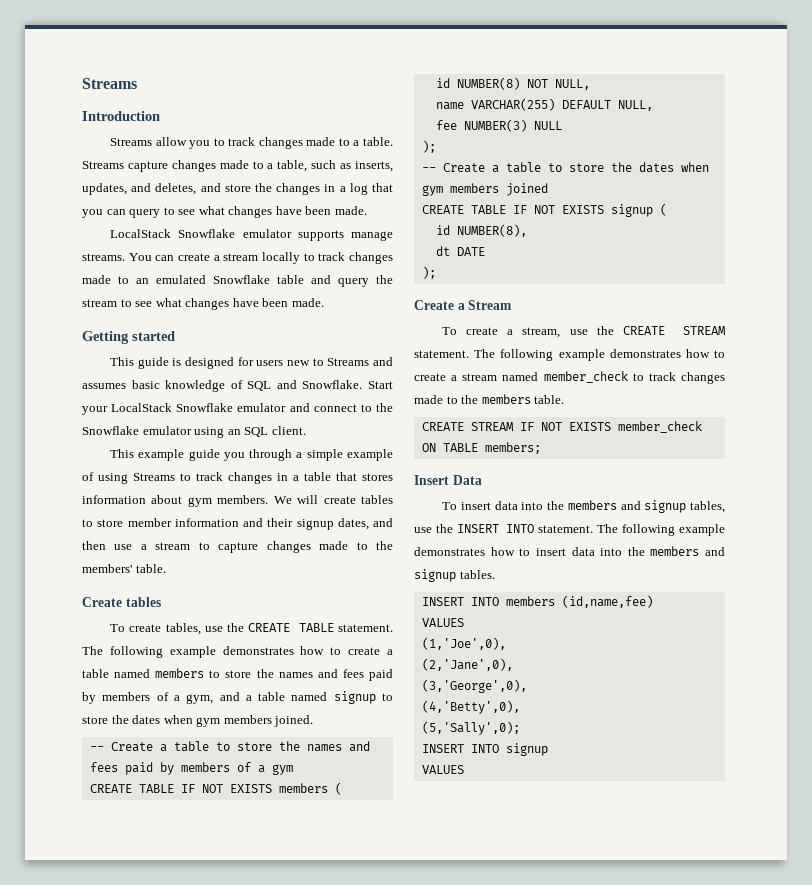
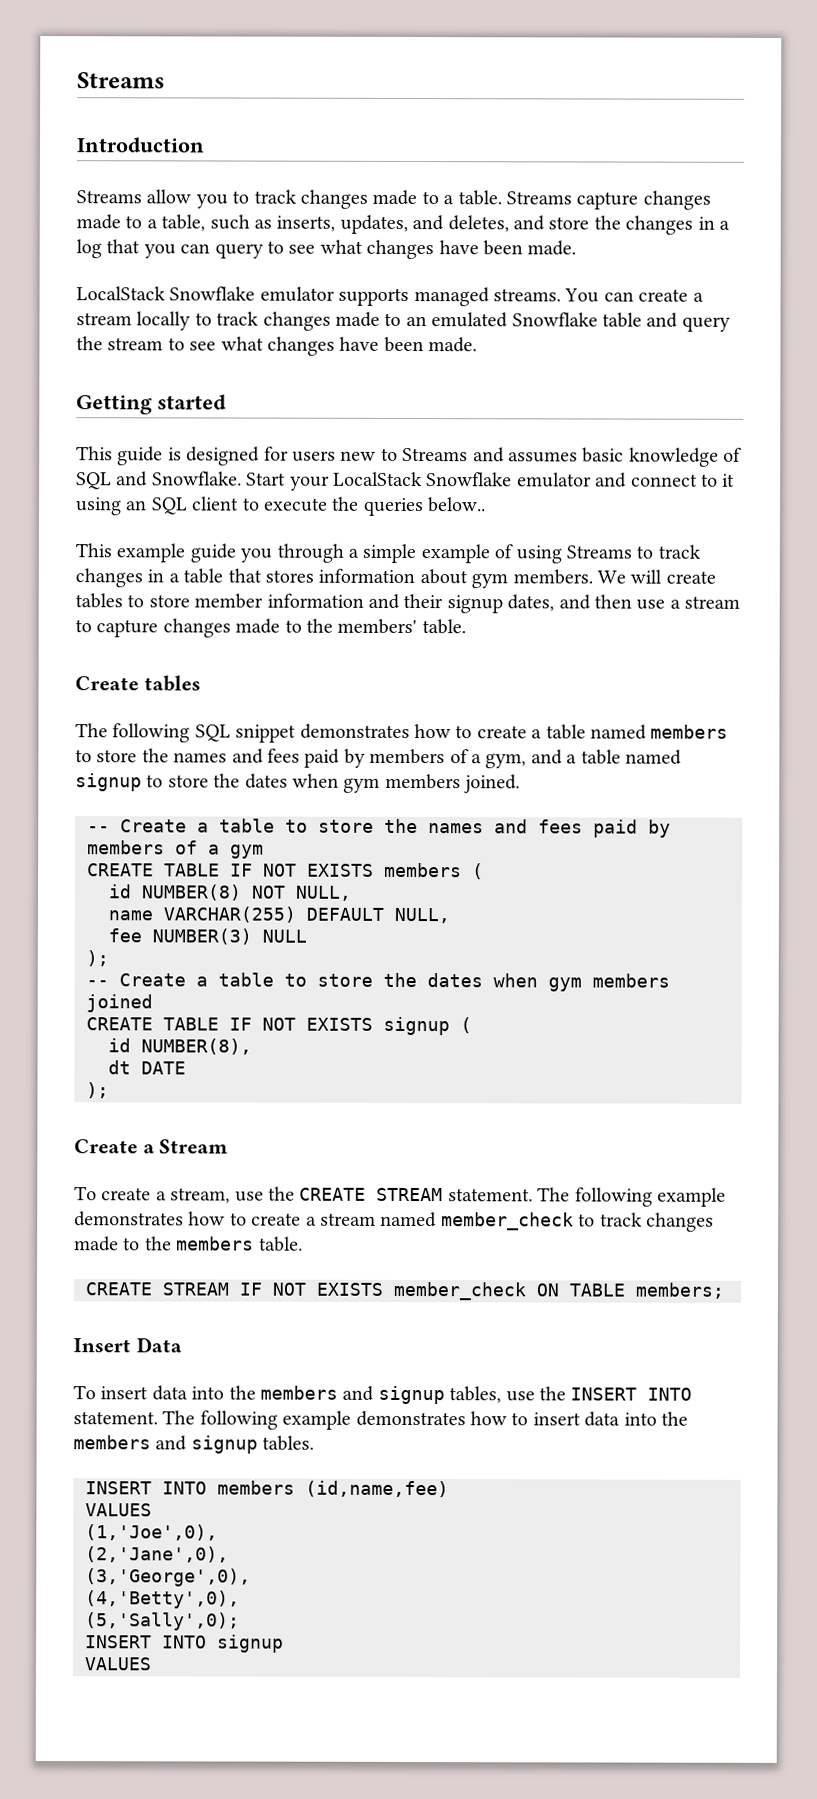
- LocalStack Snowflake emulator supports manage streams.
+ LocalStack Snowflake emulator supports managed streams.
- Start your LocalStack Snowflake emulator and connect to the Snowflake emulator using an SQL client.
+ Start your LocalStack Snowflake emulator and connect to it using an SQL client to execute the queries below..
- To create tables, use the CREATE TABLE statement. The following example demonstrates how to create a table named members to store the names and fees paid by members of a gym, and a table named signup to store the dates when gym members joined.
+ The following SQL snippet demonstrates how to create a table named members to store the names and fees paid by members of a gym, and a table named signup to store the dates when gym members joined.

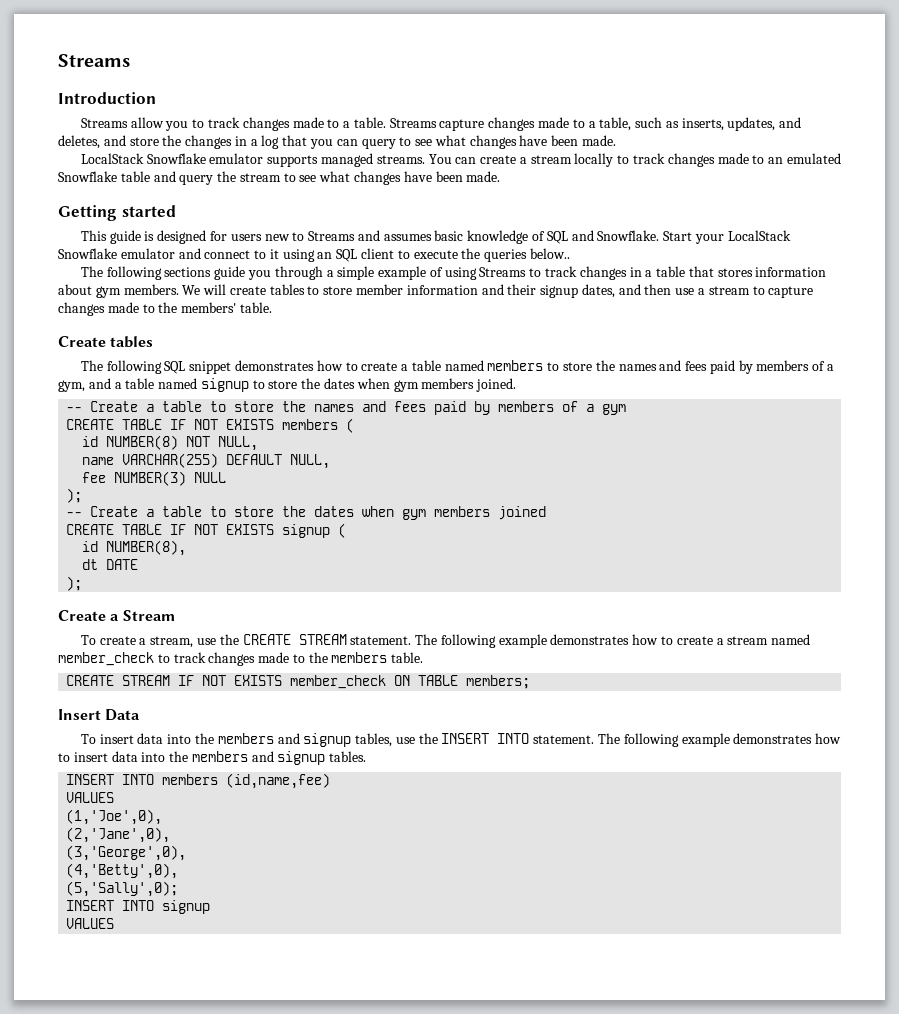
- This example guide you through a simple example of using Streams to track changes in a table that stores information about gym members.
+ The following sections guide you through a simple example of using Streams to track changes in a table that stores information about gym members.

